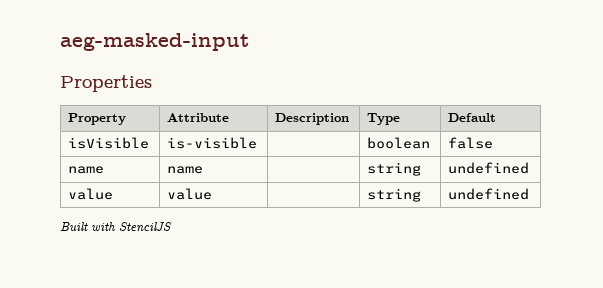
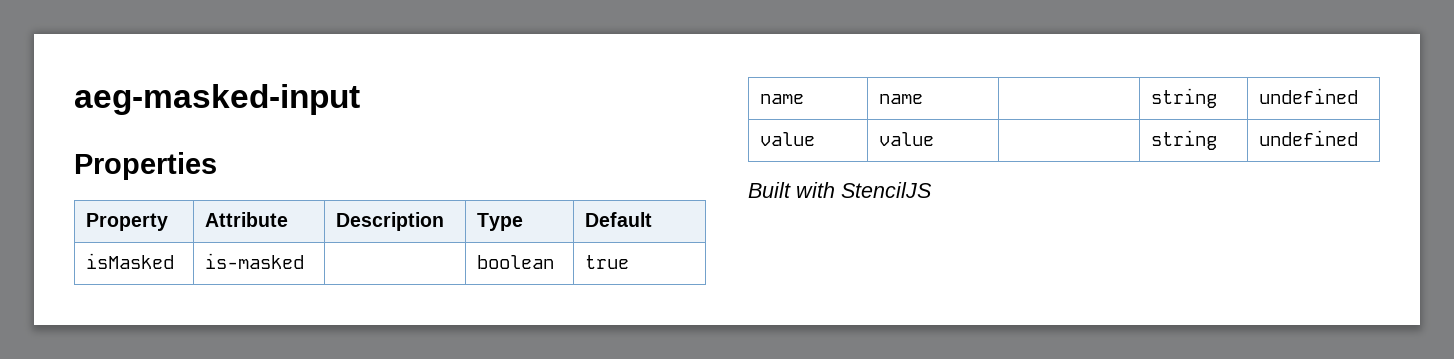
- isVisible | is-visible | | boolean | false
+ isMasked | is-masked | | boolean | true

